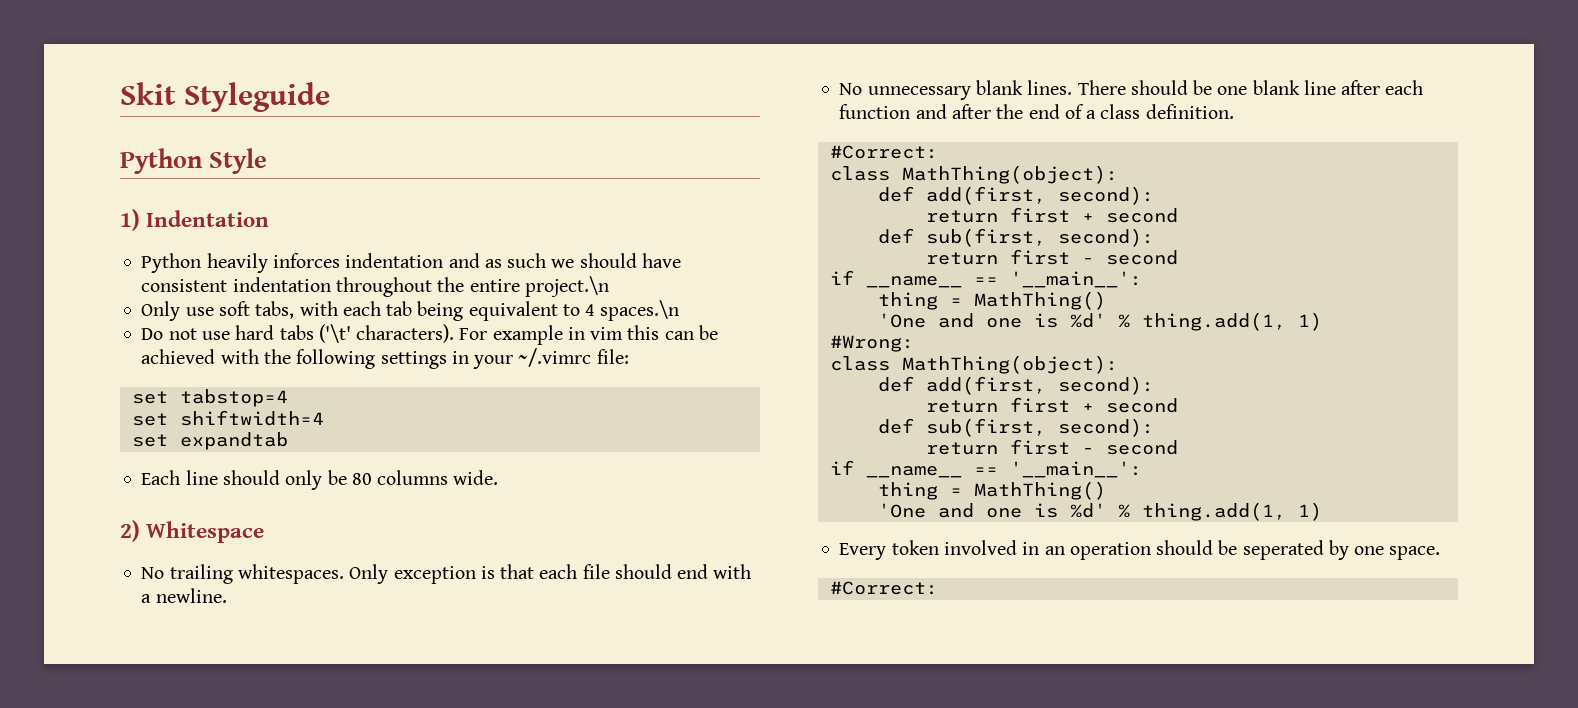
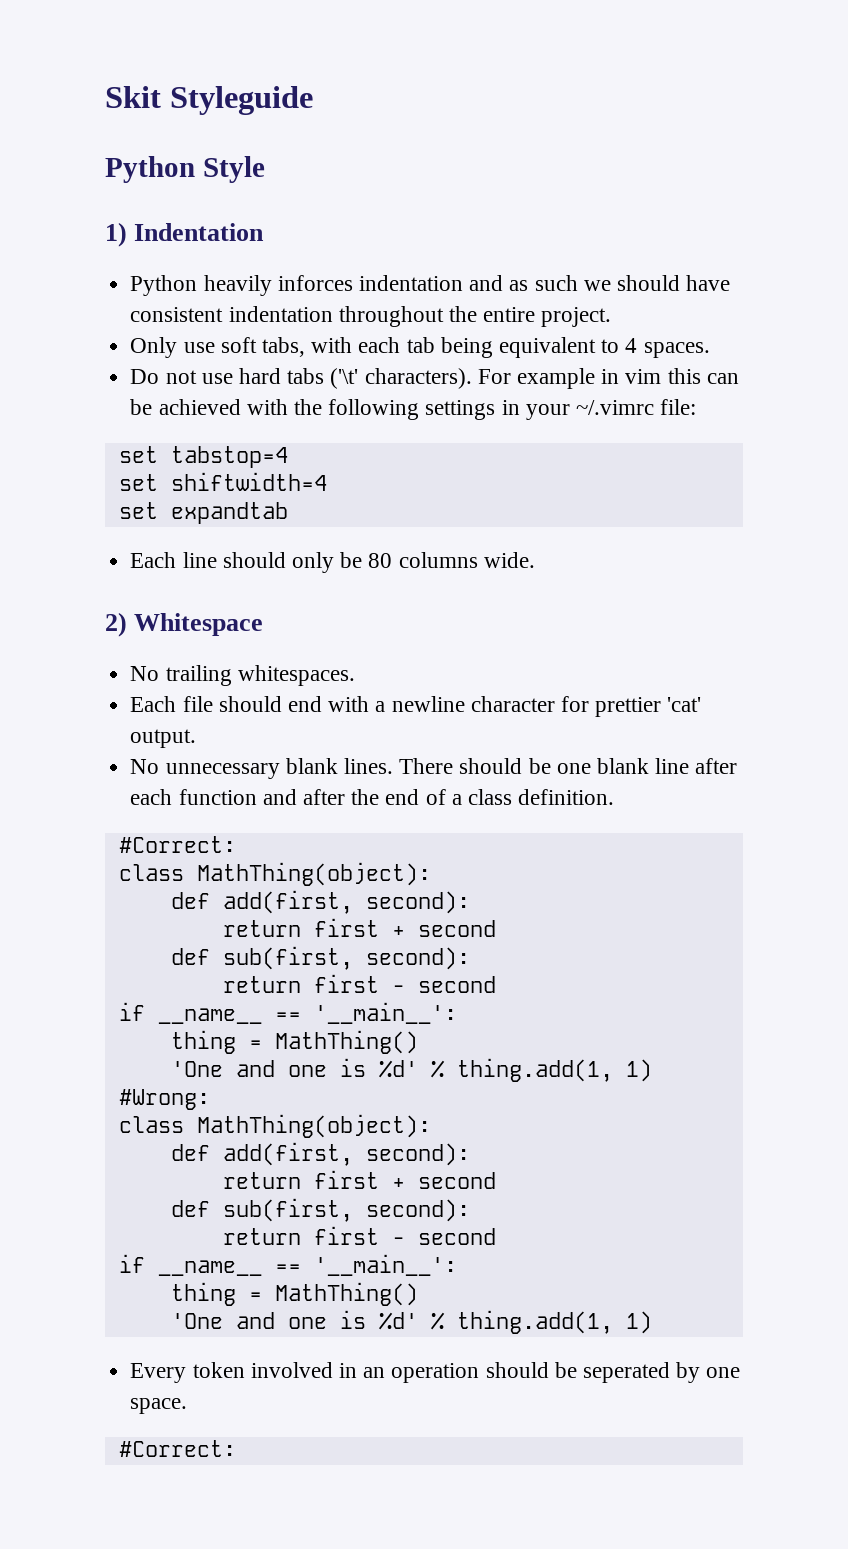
- Python heavily inforces indentation and as such we should have consistent indentation throughout the entire project.\n
+ Python heavily inforces indentation and as such we should have consistent indentation throughout the entire project.
- Only use soft tabs, with each tab being equivalent to 4 spaces.\n
+ Only use soft tabs, with each tab being equivalent to 4 spaces.
- No trailing whitespaces. Only exception is that each file should end with a newline.
+ No trailing whitespaces.
+ Each file should end with a newline character for prettier 'cat' output.

